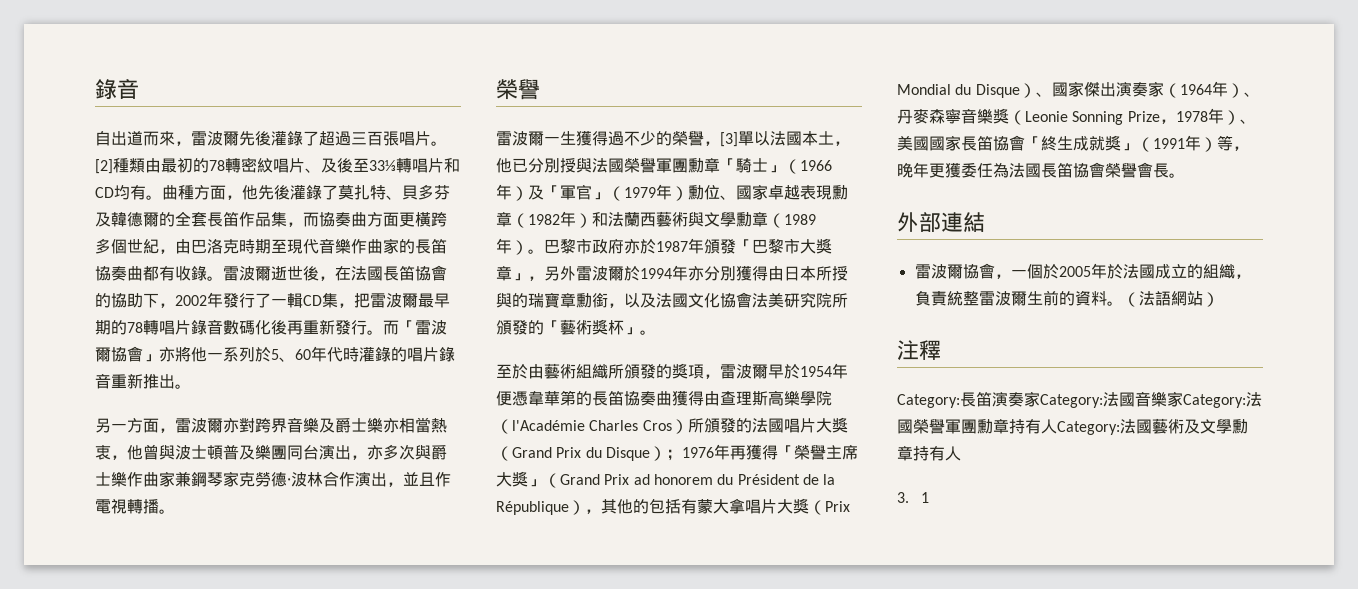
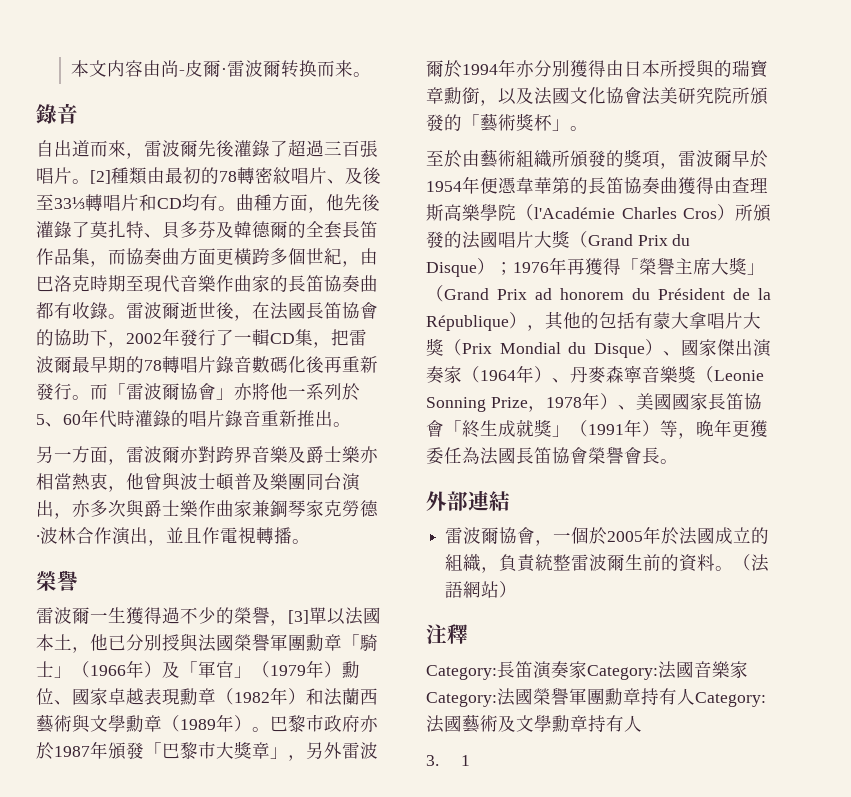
+ 本文内容由尚-皮爾·雷波爾转换而来。

